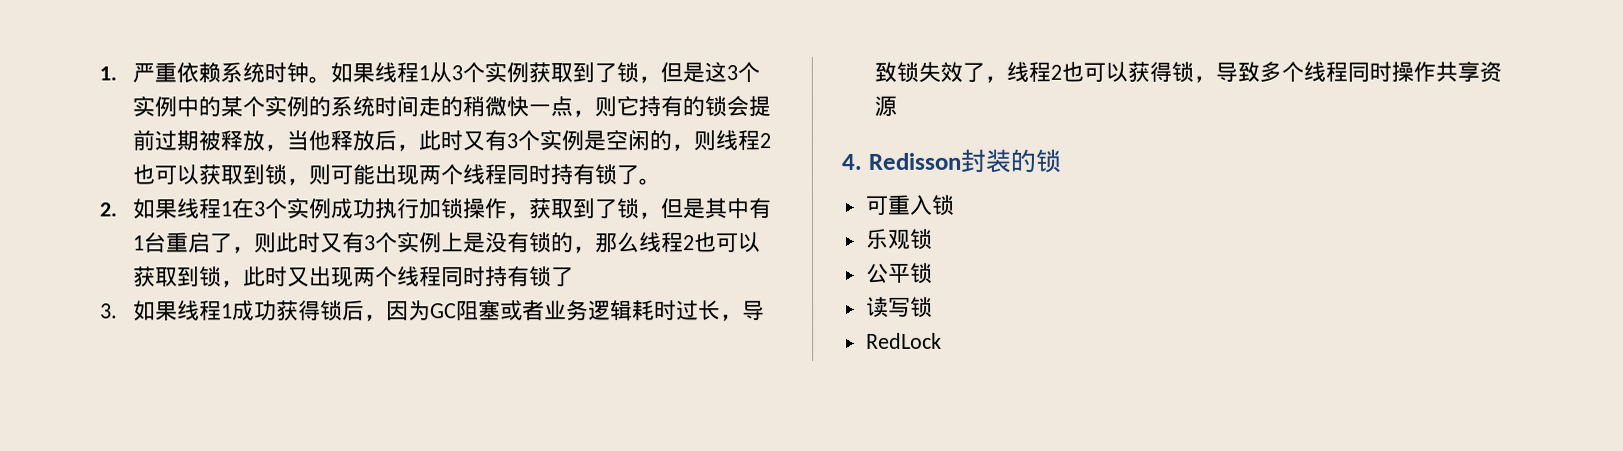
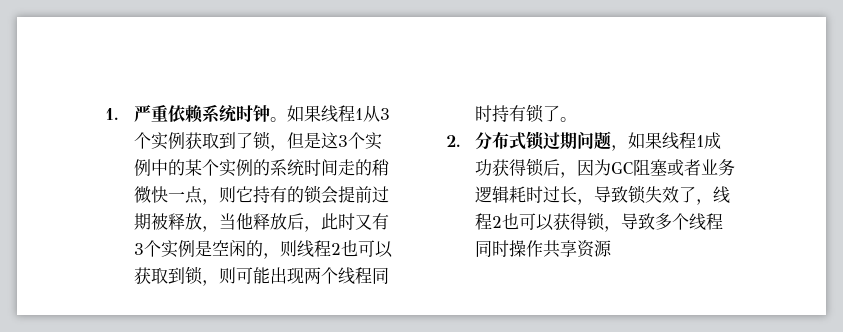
- 2.如果线程1在3个实例成功执行加锁操作，获取到了锁，但是其中有1台重启了，则此时又有3个实例上是没有锁的，那么线程2也可以获取到锁，此时又出现两个线程同时持有锁了
- 3.如果线程1成功获得锁后，因为GC阻塞或者业务逻辑耗时过长，导致锁失效了，线程2也可以获得锁，导致多个线程同时操作共享资源
+ 2.分布式锁过期问题，如果线程1成功获得锁后，因为GC阻塞或者业务逻辑耗时过长，导致锁失效了，线程2也可以获得锁，导致多个线程同时操作共享资源
- 4. Redisson封装的锁
- 可重入锁
- 乐观锁
- 公平锁
- 读写锁
- RedLock

